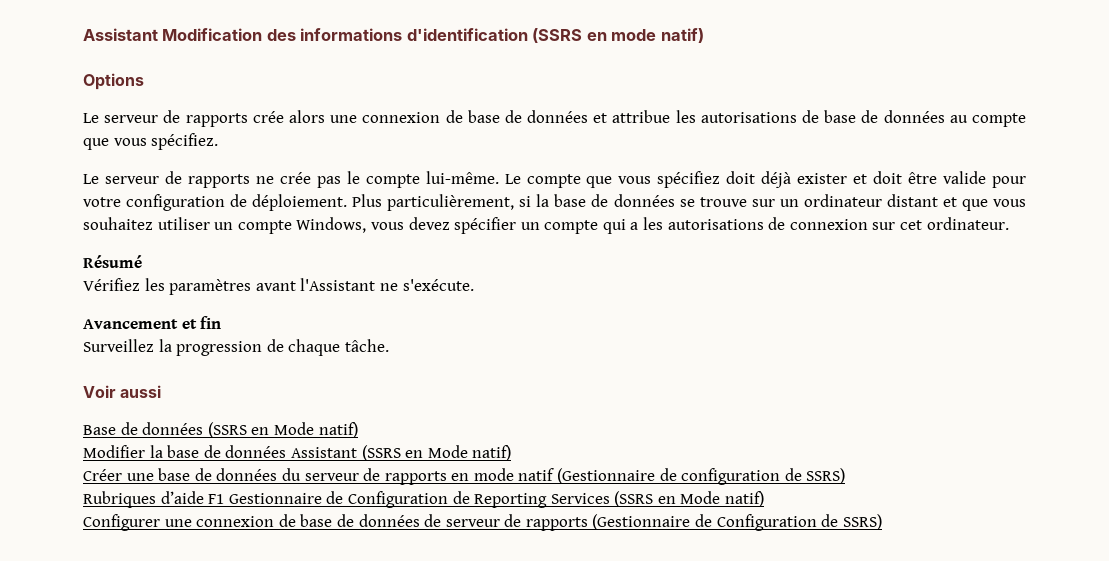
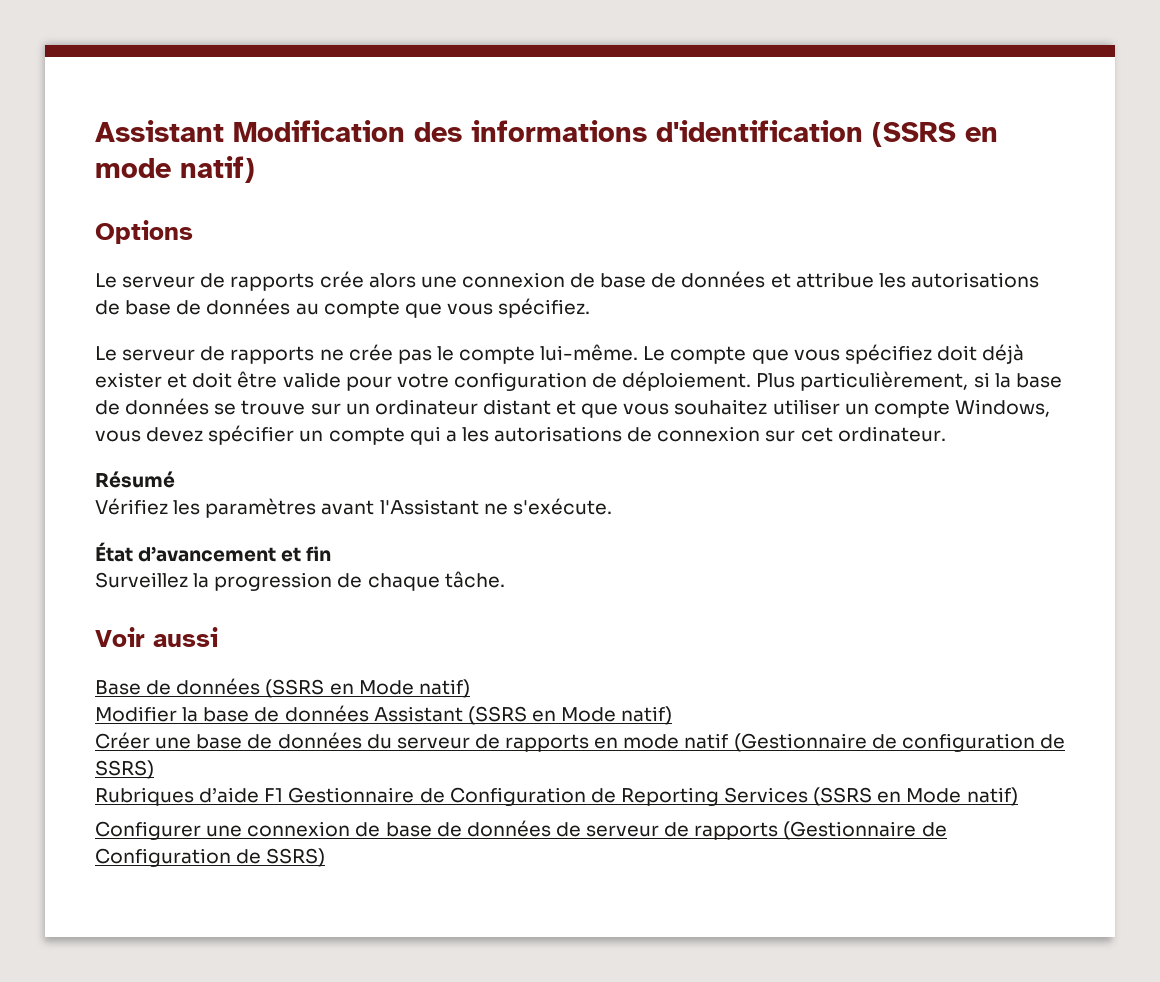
- Avancement et fin
+ État d’avancement et fin

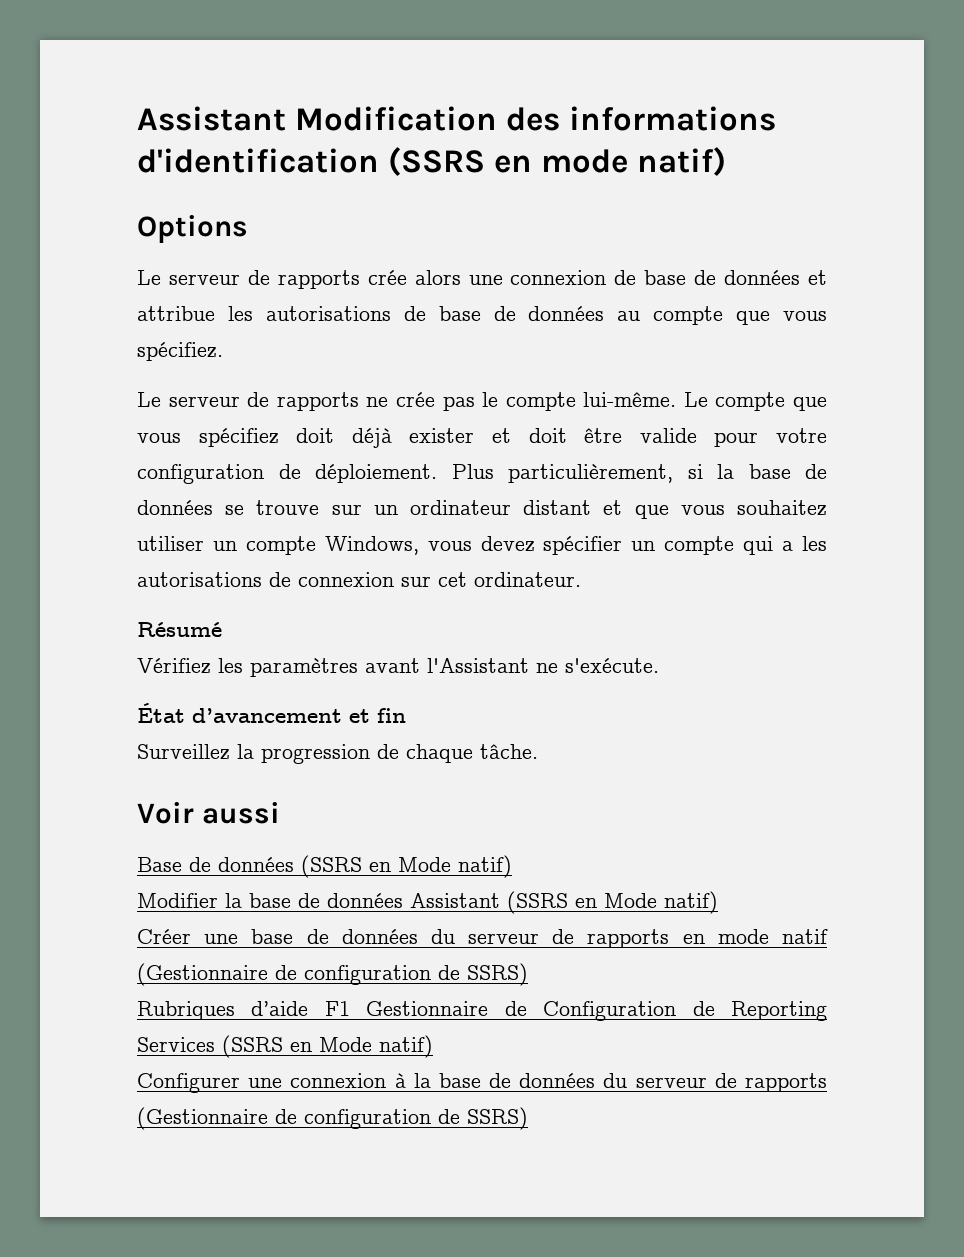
- Configurer une connexion de base de données de serveur de rapports (Gestionnaire de Configuration de SSRS)
+ Configurer une connexion à la base de données du serveur de rapports (Gestionnaire de configuration de SSRS)

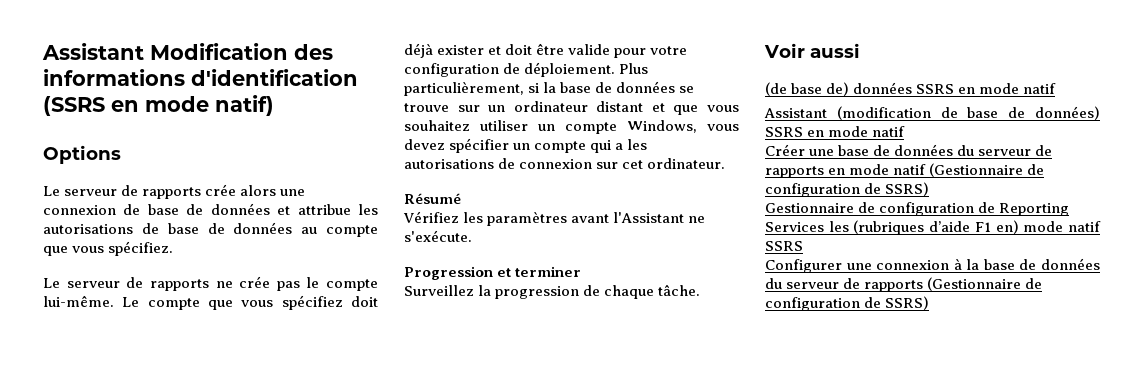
- État d’avancement et fin
+ Progression et terminer
- Base de données (SSRS en Mode natif)
- Modifier la base de données Assistant (SSRS en Mode natif)
+ (de base de) données SSRS en mode natif
+ Assistant (modification de base de données) SSRS en mode natif
- Rubriques d’aide F1 Gestionnaire de Configuration de Reporting Services (SSRS en Mode natif)
+ Gestionnaire de configuration de Reporting Services les (rubriques d’aide F1 en) mode natif SSRS

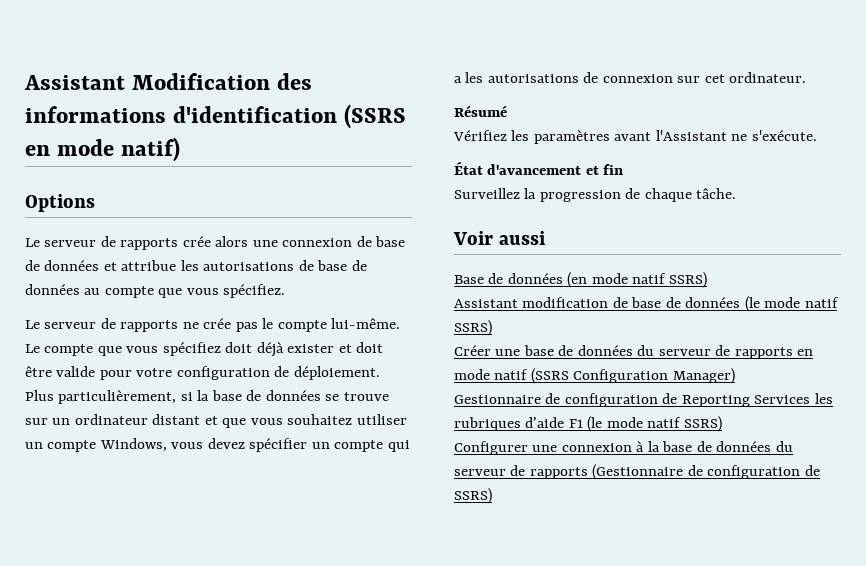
- Progression et terminer
+ État d'avancement et fin
- (de base de) données SSRS en mode natif
- Assistant (modification de base de données) SSRS en mode natif
+ Base de données (en mode natif SSRS)
+ Assistant modification de base de données (le mode natif SSRS)
- Créer une base de données du serveur de rapports en mode natif (Gestionnaire de configuration de SSRS)
+ Créer une base de données du serveur de rapports en mode natif (SSRS Configuration Manager)
- Gestionnaire de configuration de Reporting Services les (rubriques d’aide F1 en) mode natif SSRS
+ Gestionnaire de configuration de Reporting Services les rubriques d’aide F1 (le mode natif SSRS)

